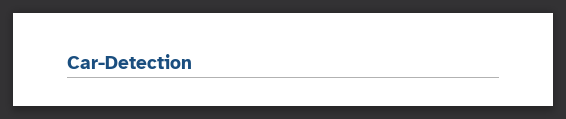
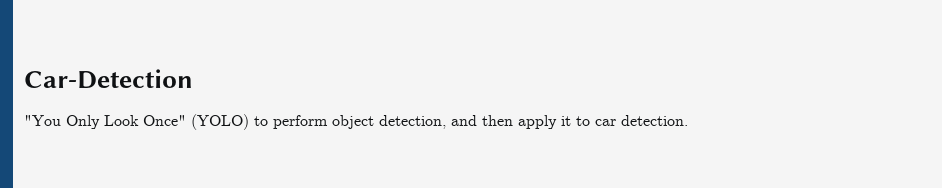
+ "You Only Look Once" (YOLO) to perform object detection, and then apply it to car detection.

